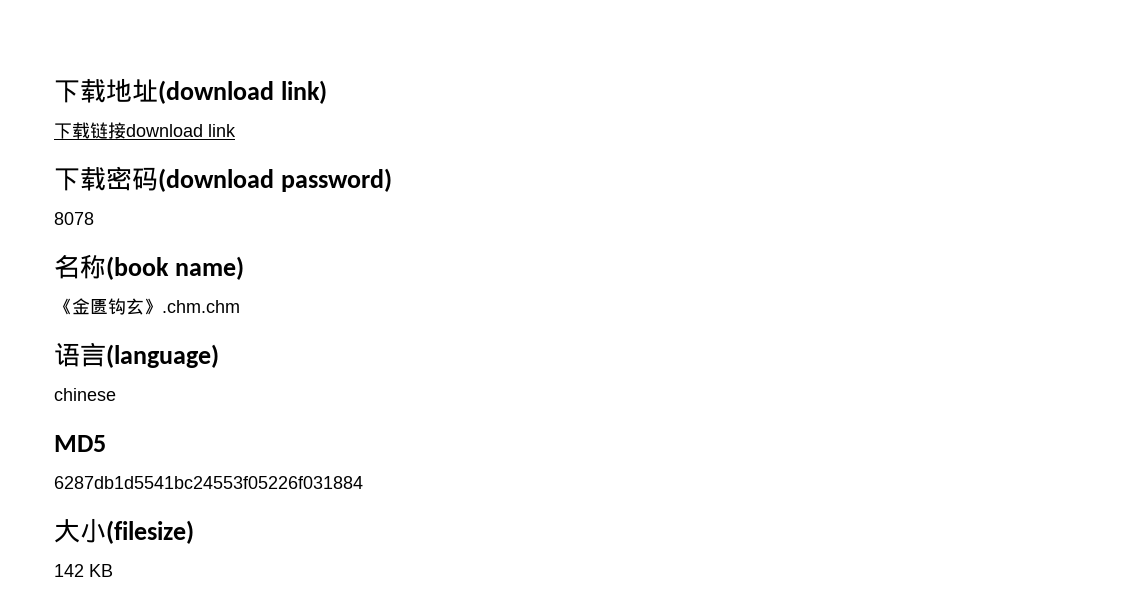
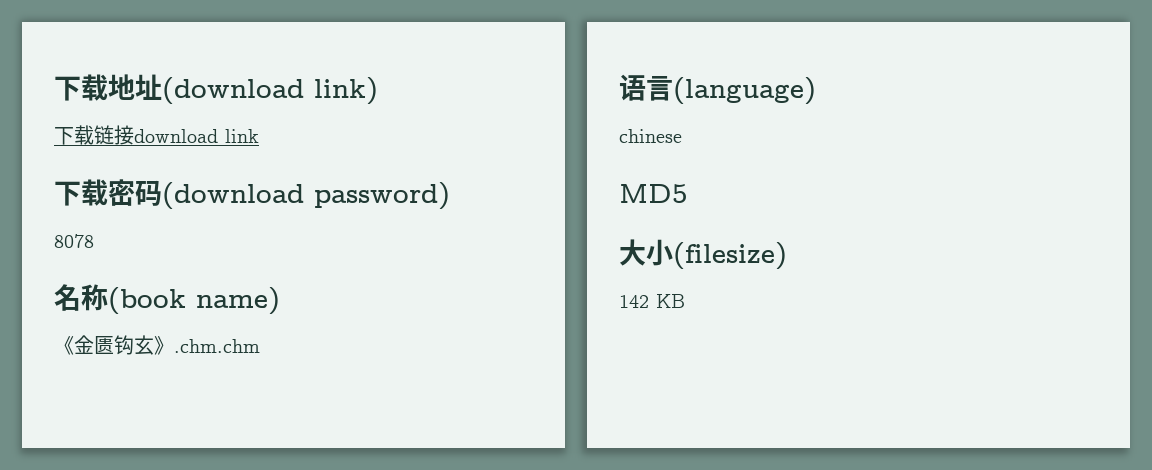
- 6287db1d5541bc24553f05226f031884

